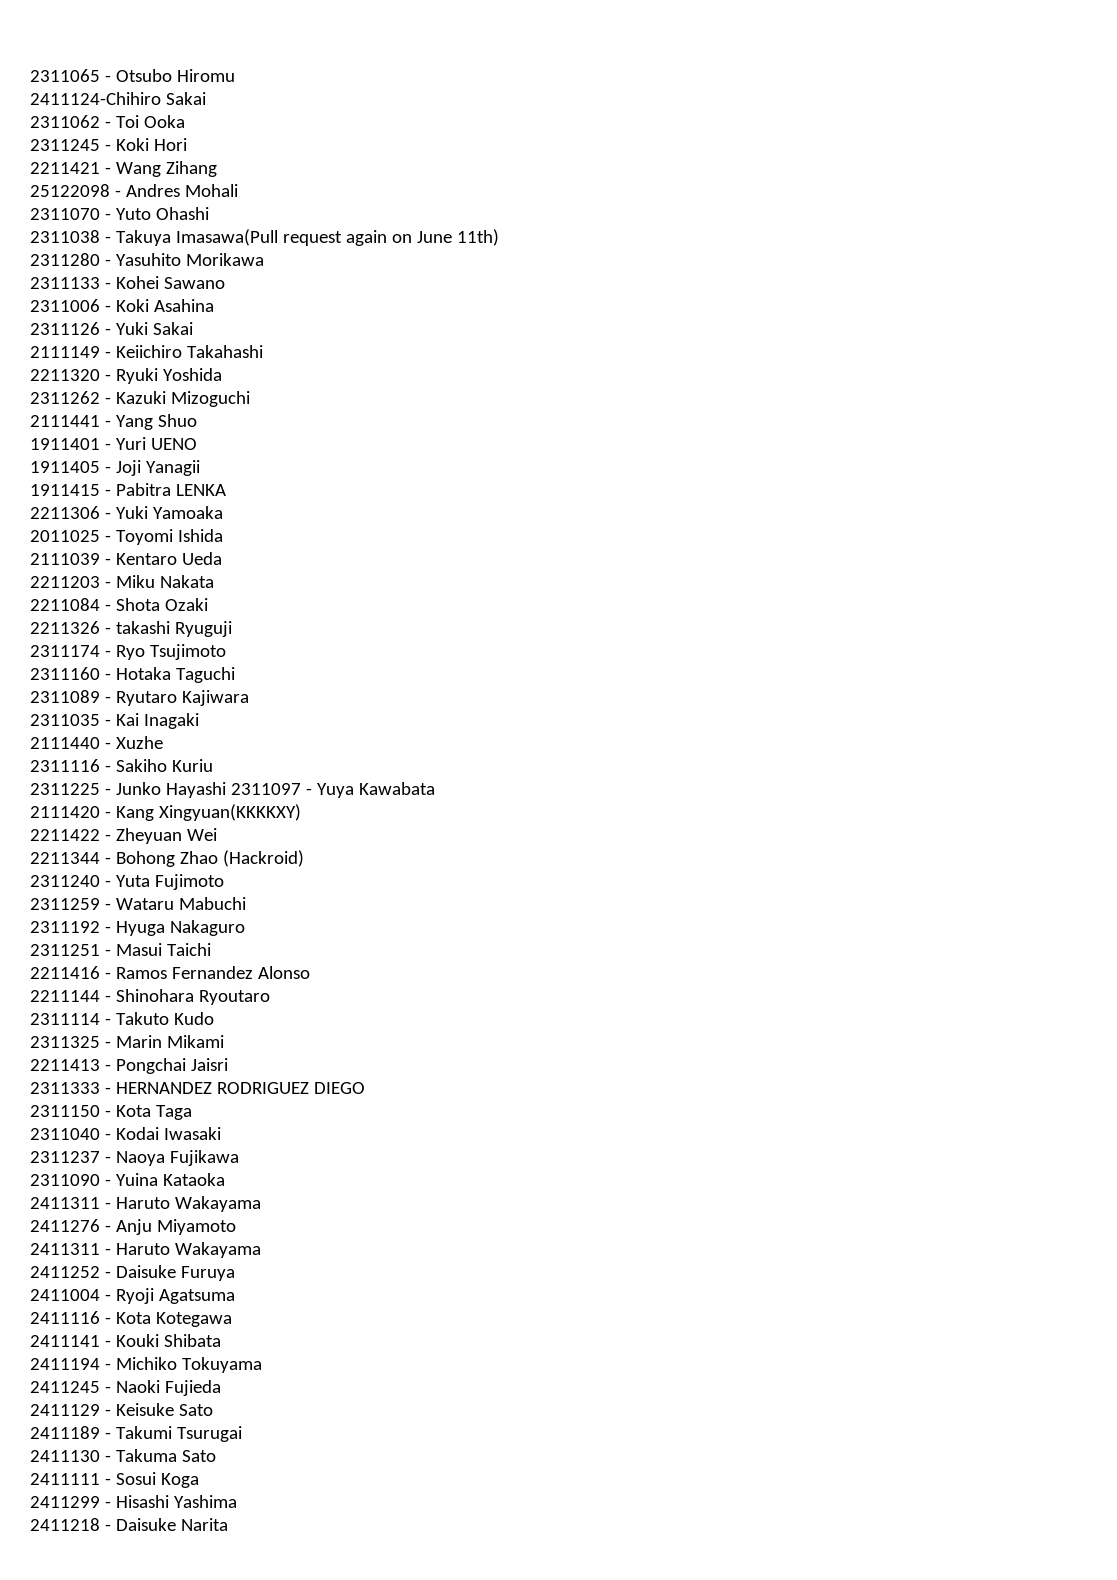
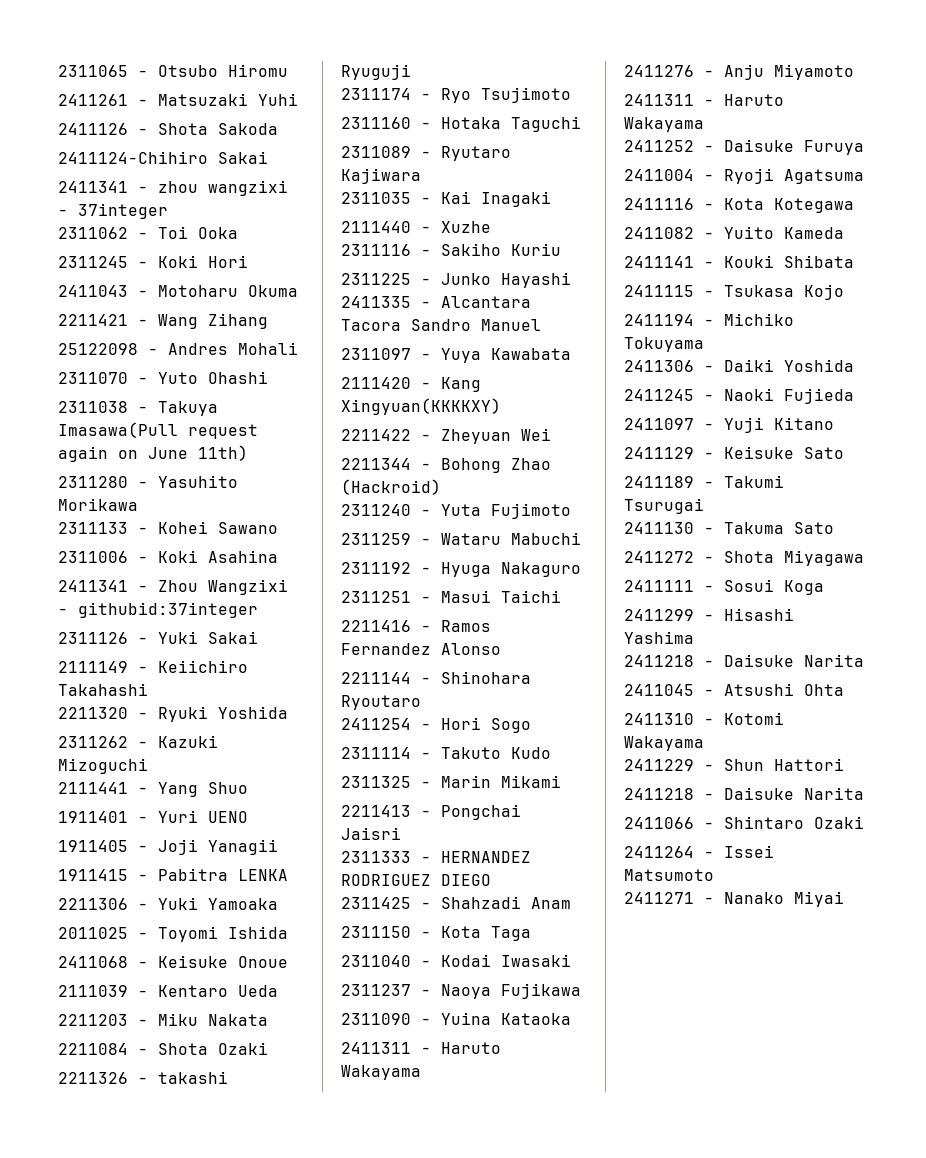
+ 2411261 - Matsuzaki Yuhi
+ 2411126 - Shota Sakoda
  2411124-Chihiro Sakai
+ 2411341 - zhou wangzixi - 37integer
+ 2411043 - Motoharu Okuma
+ 2411341 - Zhou Wangzixi - githubid:37integer
+ 2411068 - Keisuke Onoue
- 2311225 - Junko Hayashi 2311097 - Yuya Kawabata
+ 2311225 - Junko Hayashi 2411335 - Alcantara Tacora Sandro Manuel
+ 2311097 - Yuya Kawabata
+ 2411254 - Hori Sogo
+ 2311425 - Shahzadi Anam
+ 2411082 - Yuito Kameda
+ 2411115 - Tsukasa Kojo
+ 2411306 - Daiki Yoshida
+ 2411097 - Yuji Kitano
+ 2411272 - Shota Miyagawa
+ 2411045 - Atsushi Ohta
+ 2411310 - Kotomi Wakayama
+ 2411229 - Shun Hattori
+ 2411218 - Daisuke Narita
+ 2411066 - Shintaro Ozaki
+ 2411264 - Issei Matsumoto
+ 2411271 - Nanako Miyai

